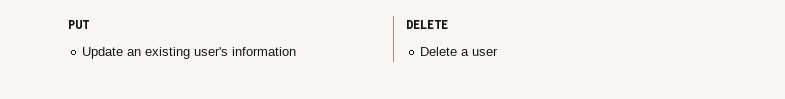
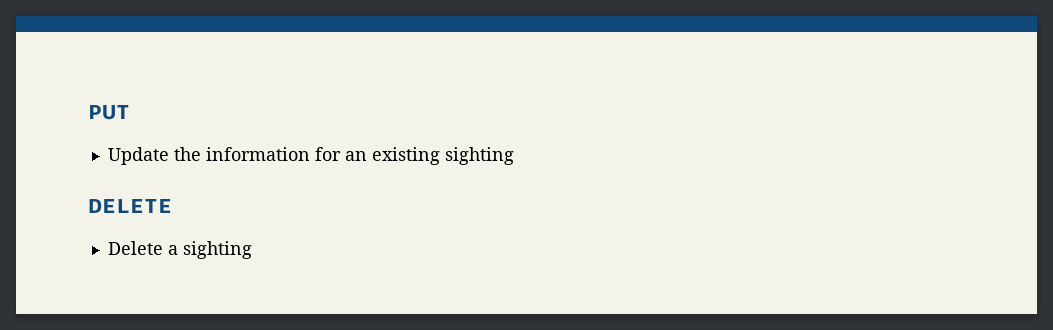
- Update an existing user's information
+ Update the information for an existing sighting
- Delete a user
+ Delete a sighting

